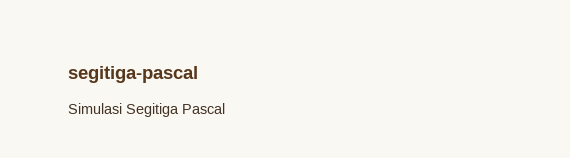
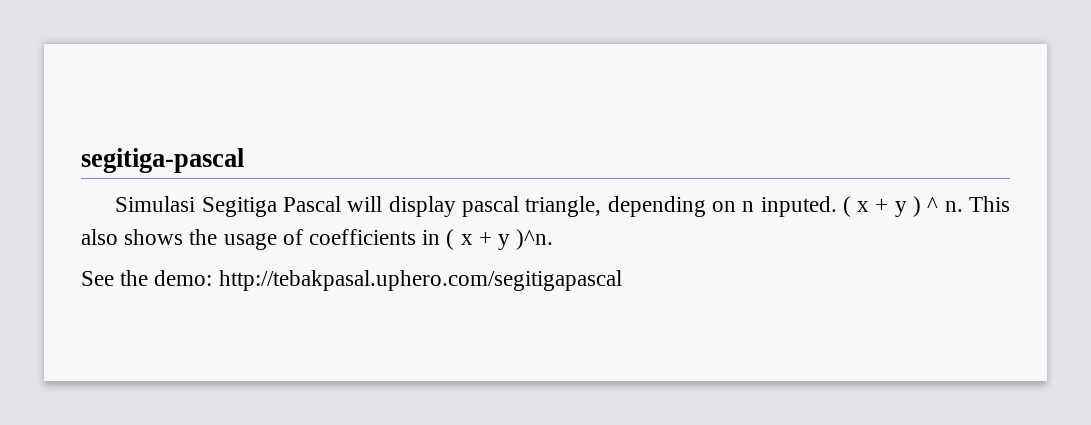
- Simulasi Segitiga Pascal
+ Simulasi Segitiga Pascal will display pascal triangle, depending on n inputed. ( x + y ) ^ n. This also shows the usage of coefficients in ( x + y )^n.
+ See the demo: http://tebakpasal.uphero.com/segitigapascal

